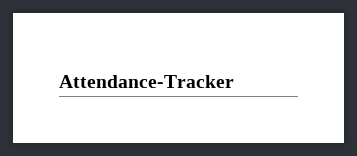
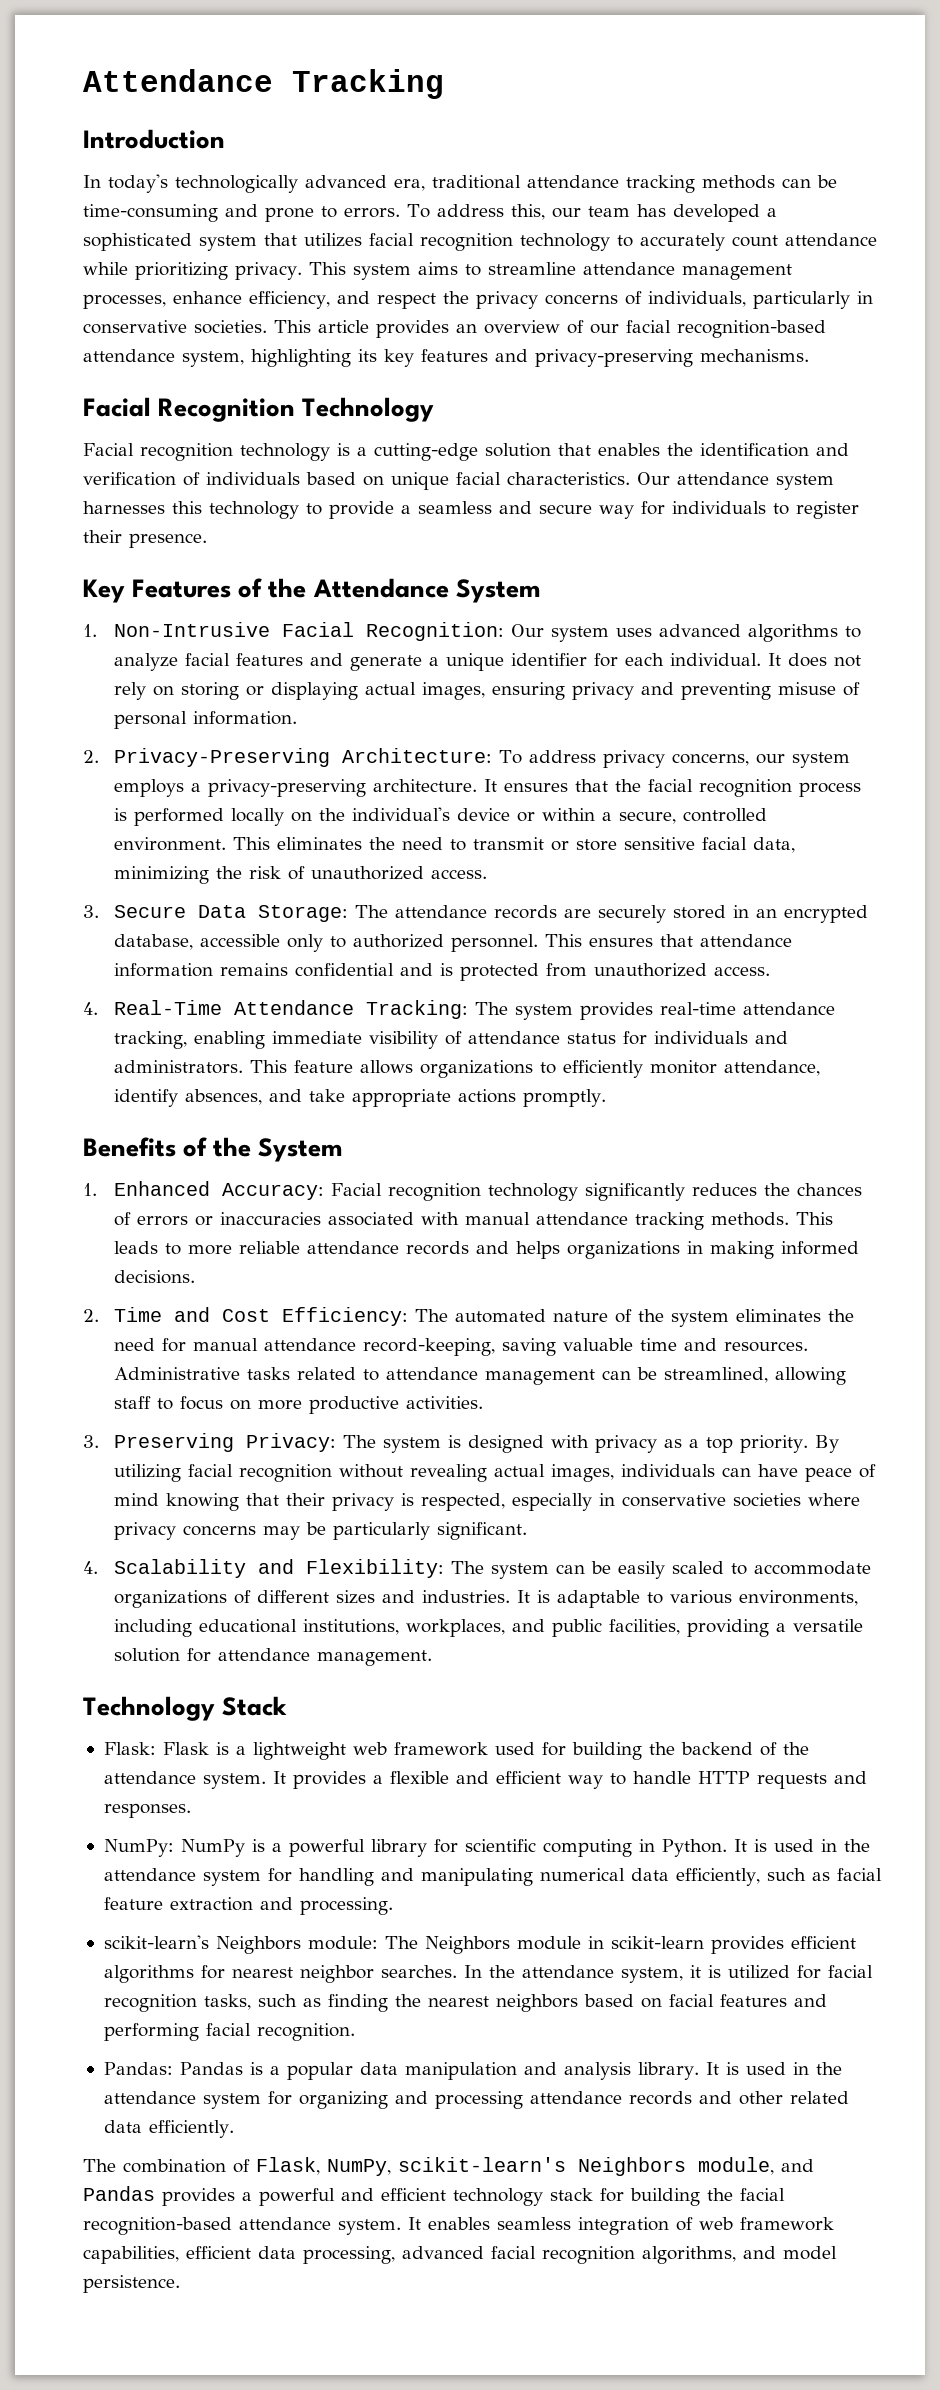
- Attendance-Tracker
+ Attendance Tracking
+ Introduction
+ In today's technologically advanced era, traditional attendance tracking methods can be time-consuming and prone to errors. To address this, our team has developed a sophisticated system that utilizes facial recognition technology to accurately count attendance while prioritizing privacy. This system aims to streamline attendance management processes, enhance efficiency, and respect the privacy concerns of individuals, particularly in conservative societies. This article provides an overview of our facial recognition-based attendance system, highlighting its key features and privacy-preserving mechanisms.
+ Facial Recognition Technology
+ Facial recognition technology is a cutting-edge solution that enables the identification and verification of individuals based on unique facial characteristics. Our attendance system harnesses this technology to provide a seamless and secure way for individuals to register their presence.
+ Key Features of the Attendance System
+ 1. Non-Intrusive Facial Recognition: Our system uses advanced algorithms to analyze facial features and generate a unique identifier for each individual. It does not rely on storing or displaying actual images, ensuring privacy and preventing misuse of personal information.
+ 2. Privacy-Preserving Architecture: To address privacy concerns, our system employs a privacy-preserving architecture. It ensures that the facial recognition process is performed locally on the individual's device or within a secure, controlled environment. This eliminates the need to transmit or store sensitive facial data, minimizing the risk of unauthorized access.
+ 3. Secure Data Storage: The attendance records are securely stored in an encrypted database, accessible only to authorized personnel. This ensures that attendance information remains confidential and is protected from unauthorized access.
+ 4. Real-Time Attendance Tracking: The system provides real-time attendance tracking, enabling immediate visibility of attendance status for individuals and administrators. This feature allows organizations to efficiently monitor attendance, identify absences, and take appropriate actions promptly.
+ Benefits of the System
+ 1. Enhanced Accuracy: Facial recognition technology significantly reduces the chances of errors or inaccuracies associated with manual attendance tracking methods. This leads to more reliable attendance records and helps organizations in making informed decisions.
+ 2. Time and Cost Efficiency: The automated nature of the system eliminates the need for manual attendance record-keeping, saving valuable time and resources. Administrative tasks related to attendance management can be streamlined, allowing staff to focus on more productive activities.
+ 3. Preserving Privacy: The system is designed with privacy as a top priority. By utilizing facial recognition without revealing actual images, individuals can have peace of mind knowing that their privacy is respected, especially in conservative societies where privacy concerns may be particularly significant.
+ 4. Scalability and Flexibility: The system can be easily scaled to accommodate organizations of different sizes and industries. It is adaptable to various environments, including educational institutions, workplaces, and public facilities, providing a versatile solution for attendance management.
+ Technology Stack
+ Flask: Flask is a lightweight web framework used for building the backend of the attendance system. It provides a flexible and efficient way to handle HTTP requests and responses.
+ NumPy: NumPy is a powerful library for scientific computing in Python. It is used in the attendance system for handling and manipulating numerical data efficiently, such as facial feature extraction and processing.
+ scikit-learn's Neighbors module: The Neighbors module in scikit-learn provides efficient algorithms for nearest neighbor searches. In the attendance system, it is utilized for facial recognition tasks, such as finding the nearest neighbors based on facial features and performing facial recognition.
+ Pandas: Pandas is a popular data manipulation and analysis library. It is used in the attendance system for organizing and processing attendance records and other related data efficiently.
+ The combination of Flask, NumPy, scikit-learn's Neighbors module, and Pandas provides a powerful and efficient technology stack for building the facial recognition-based attendance system. It enables seamless integration of web framework capabilities, efficient data processing, advanced facial recognition algorithms, and model persistence.

